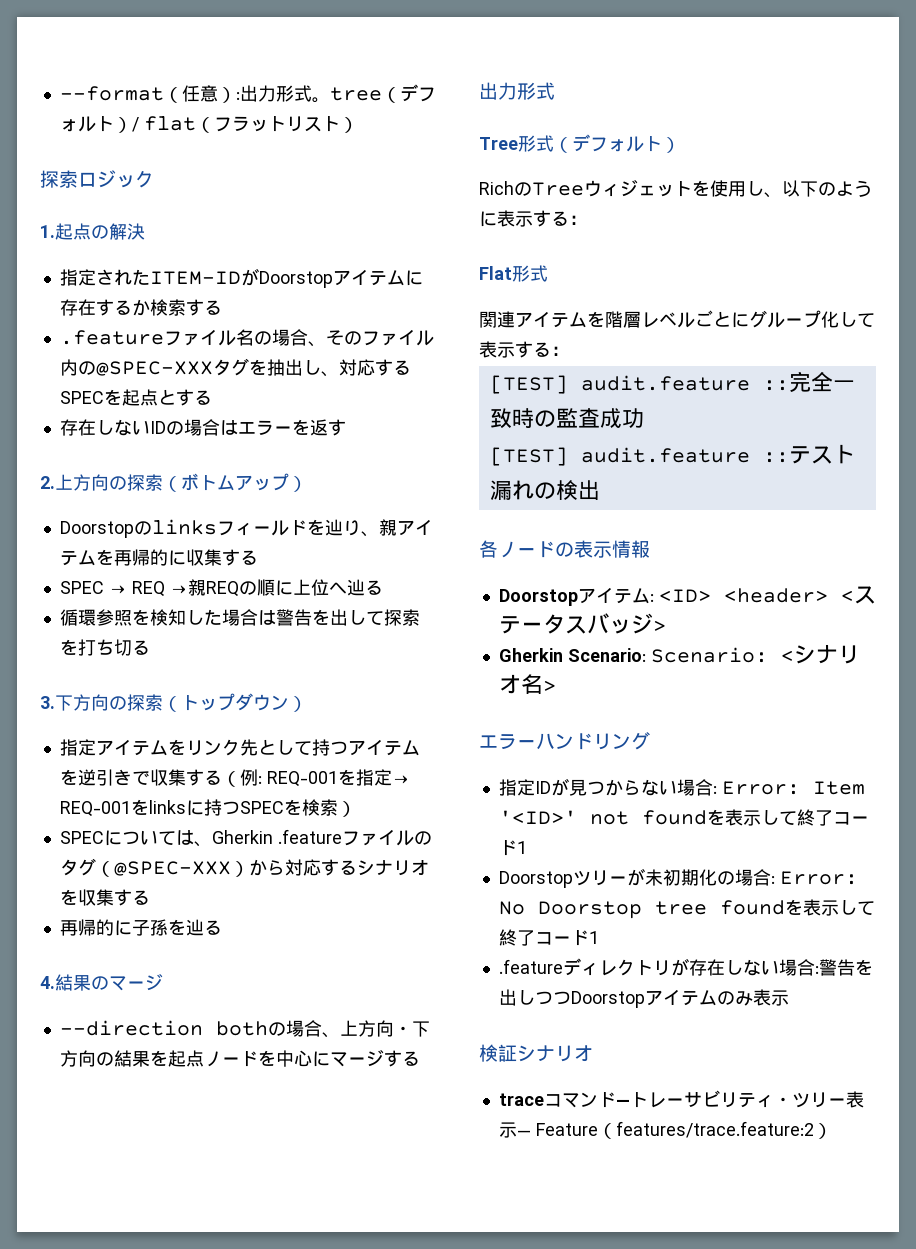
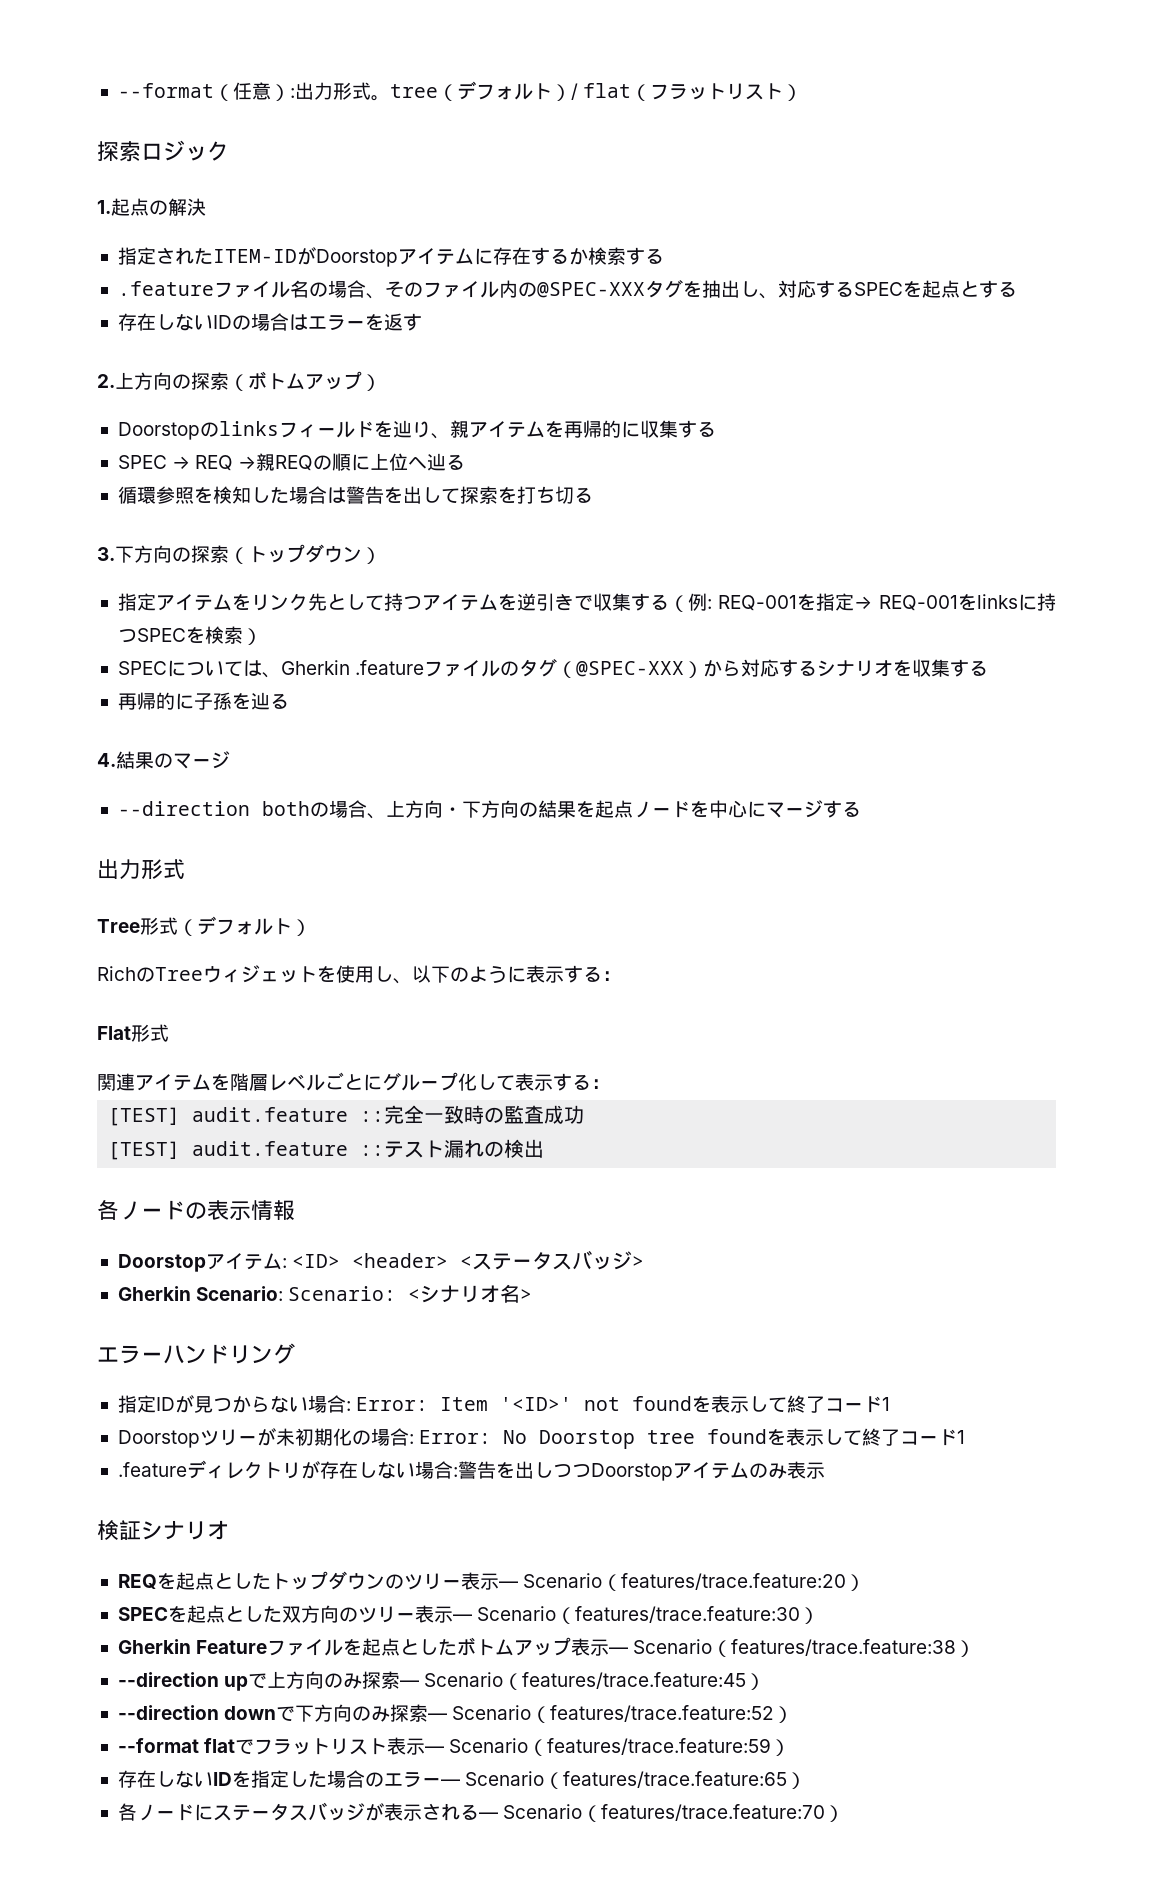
- traceコマンド—トレーサビリティ・ツリー表示— Feature（features/trace.feature:2）
+ REQを起点としたトップダウンのツリー表示— Scenario（features/trace.feature:20）
+ SPECを起点とした双方向のツリー表示— Scenario（features/trace.feature:30）
+ Gherkin Featureファイルを起点としたボトムアップ表示— Scenario（features/trace.feature:38）
+ --direction upで上方向のみ探索— Scenario（features/trace.feature:45）
+ --direction downで下方向のみ探索— Scenario（features/trace.feature:52）
+ --format flatでフラットリスト表示— Scenario（features/trace.feature:59）
+ 存在しないIDを指定した場合のエラー— Scenario（features/trace.feature:65）
+ 各ノードにステータスバッジが表示される— Scenario（features/trace.feature:70）

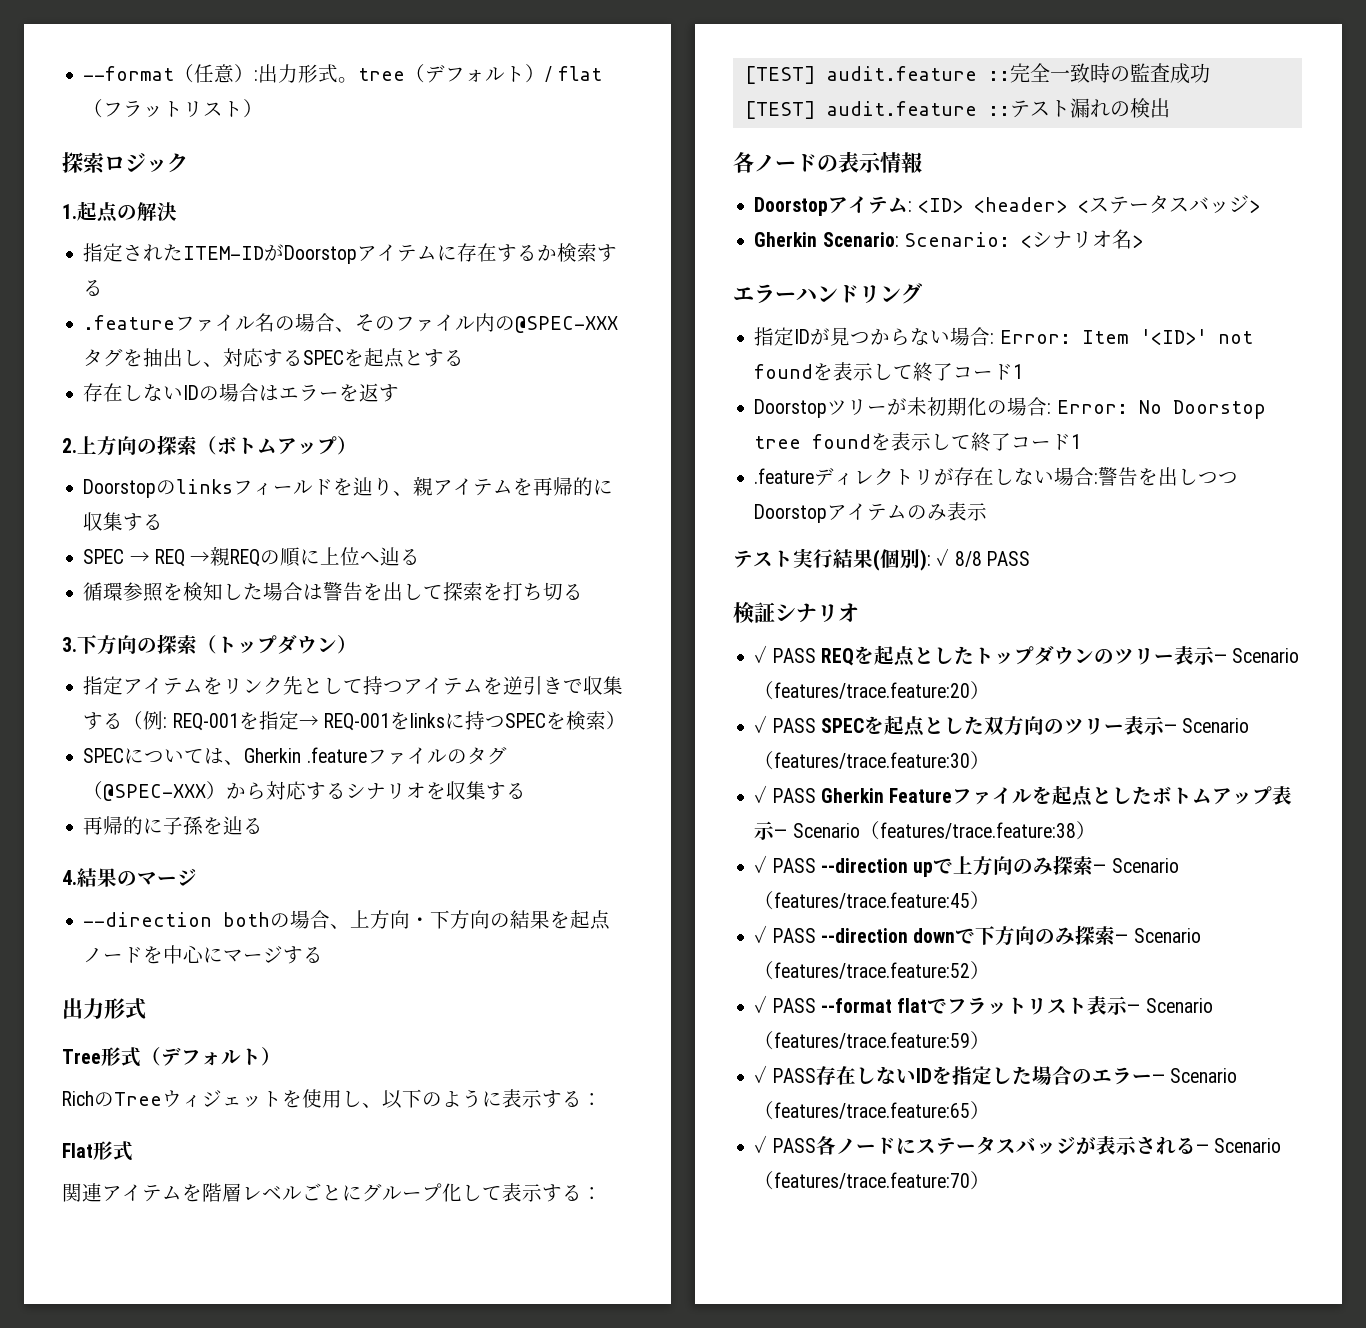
+ テスト実行結果(個別): ✓ 8/8 PASS
- REQを起点としたトップダウンのツリー表示— Scenario（features/trace.feature:20）
+ ✓ PASS REQを起点としたトップダウンのツリー表示— Scenario（features/trace.feature:20）
- SPECを起点とした双方向のツリー表示— Scenario（features/trace.feature:30）
+ ✓ PASS SPECを起点とした双方向のツリー表示— Scenario（features/trace.feature:30）
- Gherkin Featureファイルを起点としたボトムアップ表示— Scenario（features/trace.feature:38）
+ ✓ PASS Gherkin Featureファイルを起点としたボトムアップ表示— Scenario（features/trace.feature:38）
- --direction upで上方向のみ探索— Scenario（features/trace.feature:45）
+ ✓ PASS --direction upで上方向のみ探索— Scenario（features/trace.feature:45）
- --direction downで下方向のみ探索— Scenario（features/trace.feature:52）
+ ✓ PASS --direction downで下方向のみ探索— Scenario（features/trace.feature:52）
- --format flatでフラットリスト表示— Scenario（features/trace.feature:59）
+ ✓ PASS --format flatでフラットリスト表示— Scenario（features/trace.feature:59）
- 存在しないIDを指定した場合のエラー— Scenario（features/trace.feature:65）
+ ✓ PASS存在しないIDを指定した場合のエラー— Scenario（features/trace.feature:65）
- 各ノードにステータスバッジが表示される— Scenario（features/trace.feature:70）
+ ✓ PASS各ノードにステータスバッジが表示される— Scenario（features/trace.feature:70）

